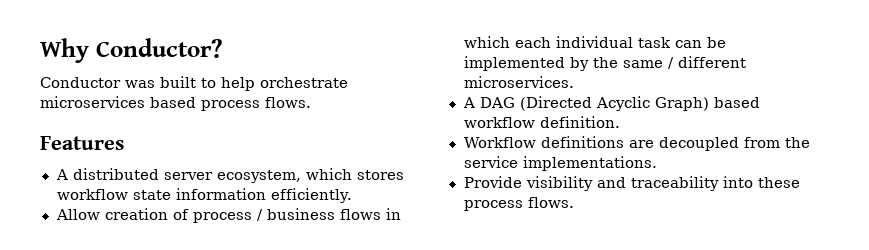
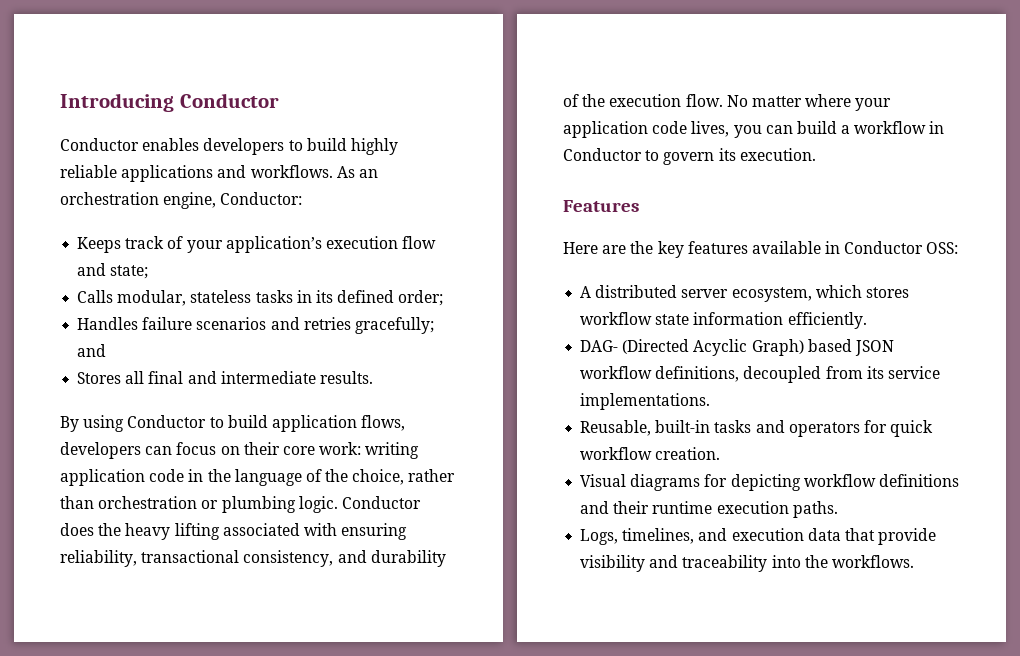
- Why Conductor?
- Conductor was built to help orchestrate microservices based process flows.
+ Introducing Conductor
+ Conductor enables developers to build highly reliable applications and workflows. As an orchestration engine, Conductor:
+ Keeps track of your application’s execution flow and state;
+ Calls modular, stateless tasks in its defined order;
+ Handles failure scenarios and retries gracefully; and
+ Stores all final and intermediate results.
+ By using Conductor to build application flows, developers can focus on their core work: writing application code in the language of the choice, rather than orchestration or plumbing logic. Conductor does the heavy lifting associated with ensuring reliability, transactional consistency, and durability of the execution flow. No matter where your application code lives, you can build a workflow in Conductor to govern its execution.
  Features
+ Here are the key features available in Conductor OSS:
- Allow creation of process / business flows in which each individual task can be implemented by the same / different microservices.
- A DAG (Directed Acyclic Graph) based workflow definition.
- Workflow definitions are decoupled from the service implementations.
+ DAG- (Directed Acyclic Graph) based JSON workflow definitions, decoupled from its service implementations.
- Provide visibility and traceability into these process flows.
+ Reusable, built-in tasks and operators for quick workflow creation.
+ Visual diagrams for depicting workflow definitions and their runtime execution paths.
+ Logs, timelines, and execution data that provide visibility and traceability into the workflows.

